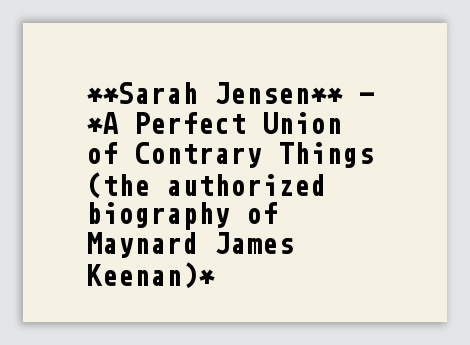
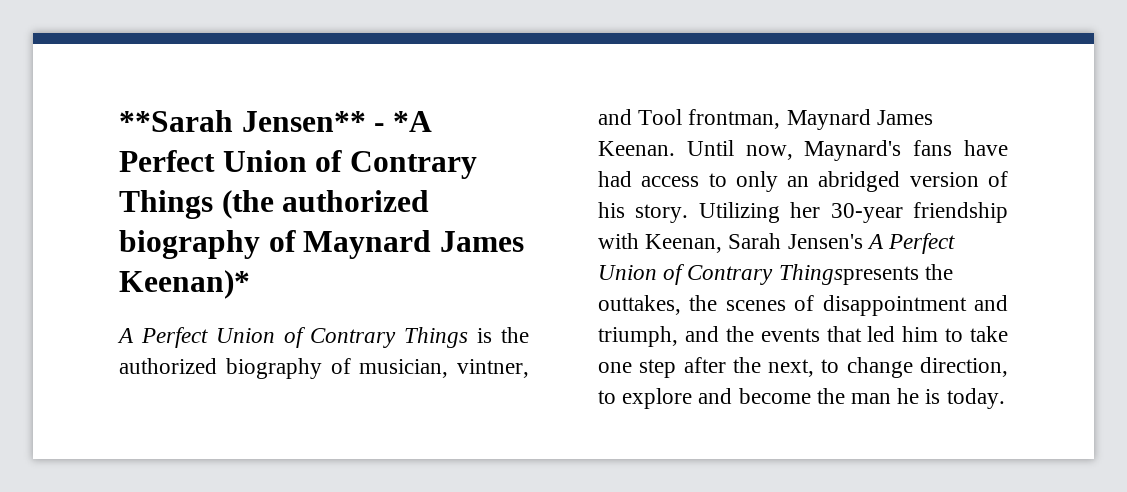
+ A Perfect Union of Contrary Things is the authorized biography of musician, vintner, and Tool frontman, Maynard James Keenan. Until now, Maynard's fans have had access to only an abridged version of his story. Utilizing her 30-year friendship with Keenan, Sarah Jensen's A Perfect Union of Contrary Thingspresents the outtakes, the scenes of disappointment and triumph, and the events that led him to take one step after the next, to change direction, to explore and become the man he is today.

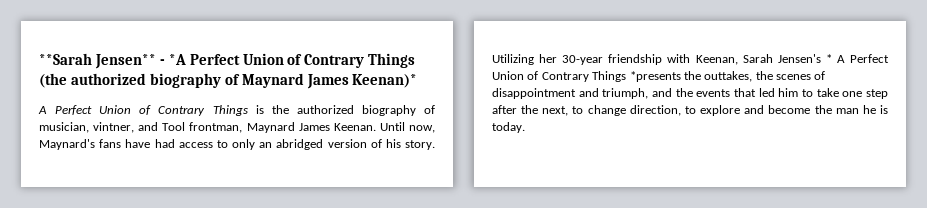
- Utilizing her 30-year friendship with Keenan, Sarah Jensen's A Perfect Union of Contrary Thingspresents the outtakes, the scenes of disappointment and triumph, and the events that led him to take one step after the next, to change direction, to explore and become the man he is today.
+ Utilizing her 30-year friendship with Keenan, Sarah Jensen's * A Perfect Union of Contrary Things *presents the outtakes, the scenes of disappointment and triumph, and the events that led him to take one step after the next, to change direction, to explore and become the man he is today.

